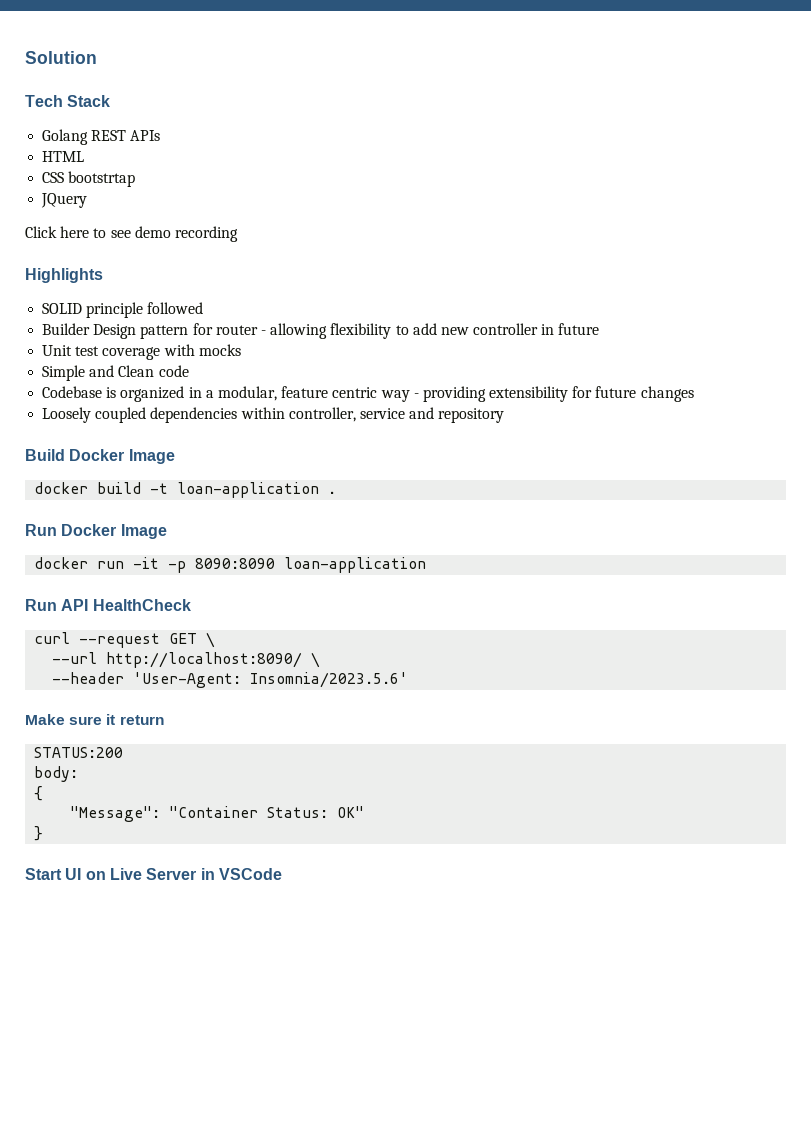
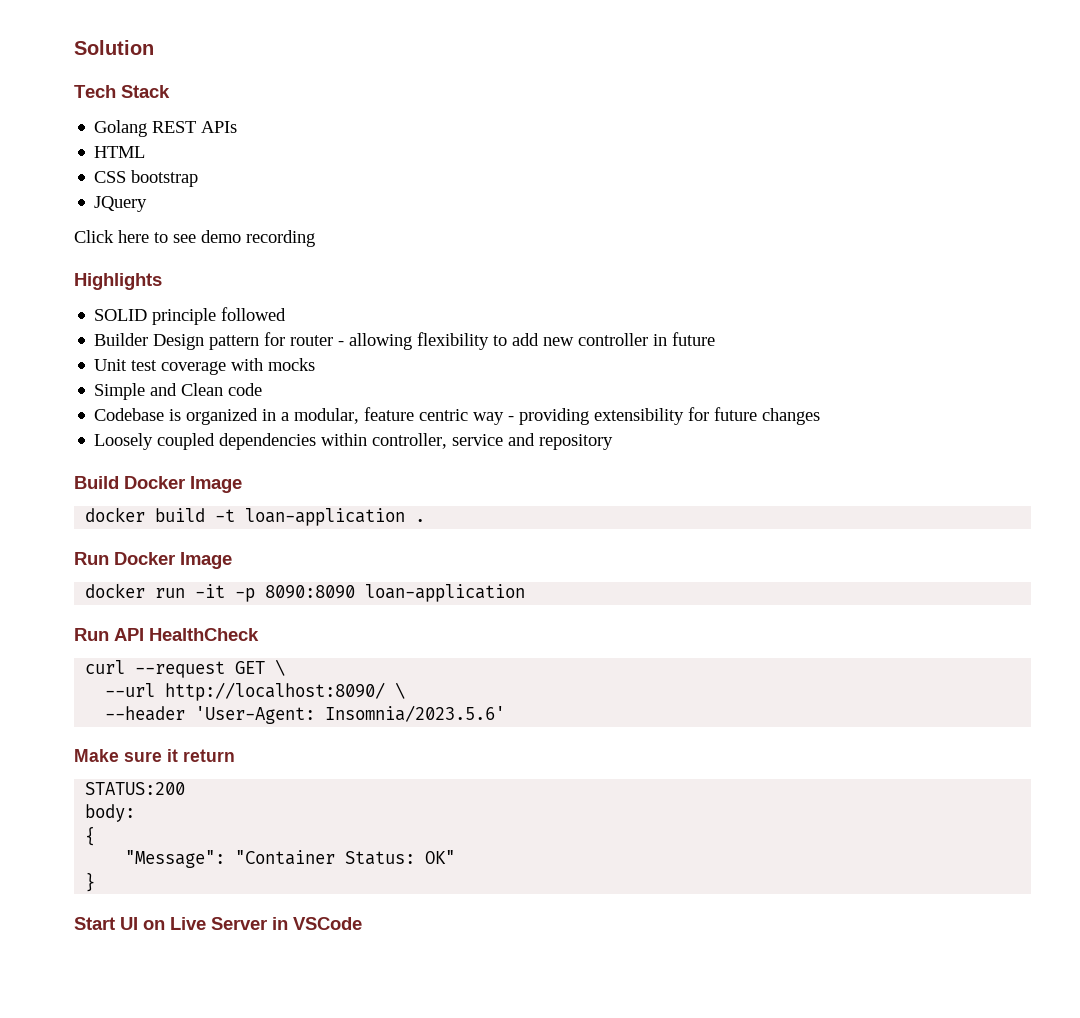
- CSS bootstrtap
+ CSS bootstrap

